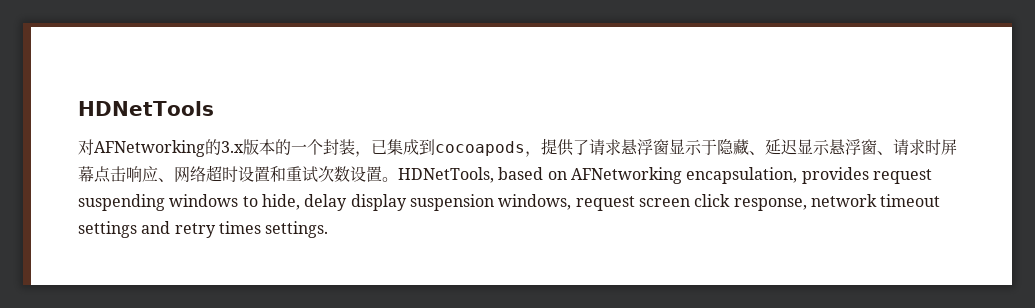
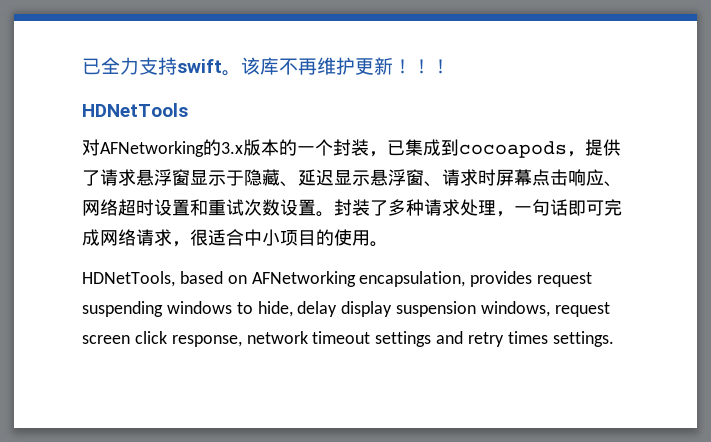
+ 已全力支持swift。该库不再维护更新！！！
- 对AFNetworking的3.x版本的一个封装，已集成到cocoapods，提供了请求悬浮窗显示于隐藏、延迟显示悬浮窗、请求时屏幕点击响应、网络超时设置和重试次数设置。HDNetTools, based on AFNetworking encapsulation, provides request suspending windows to hide, delay display suspension windows, request screen click response, network timeout settings and retry times settings.
+ 对AFNetworking的3.x版本的一个封装，已集成到cocoapods，提供了请求悬浮窗显示于隐藏、延迟显示悬浮窗、请求时屏幕点击响应、网络超时设置和重试次数设置。封装了多种请求处理，一句话即可完成网络请求，很适合中小项目的使用。
+ HDNetTools, based on AFNetworking encapsulation, provides request suspending windows to hide, delay display suspension windows, request screen click response, network timeout settings and retry times settings.

